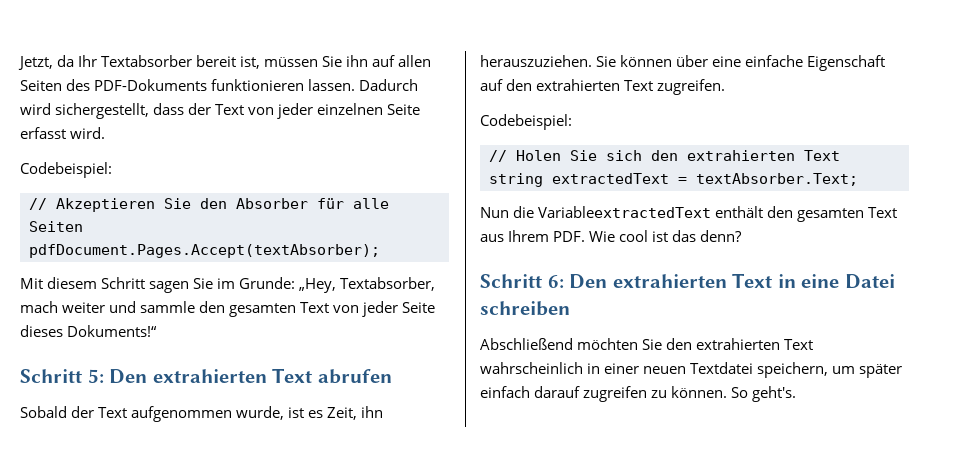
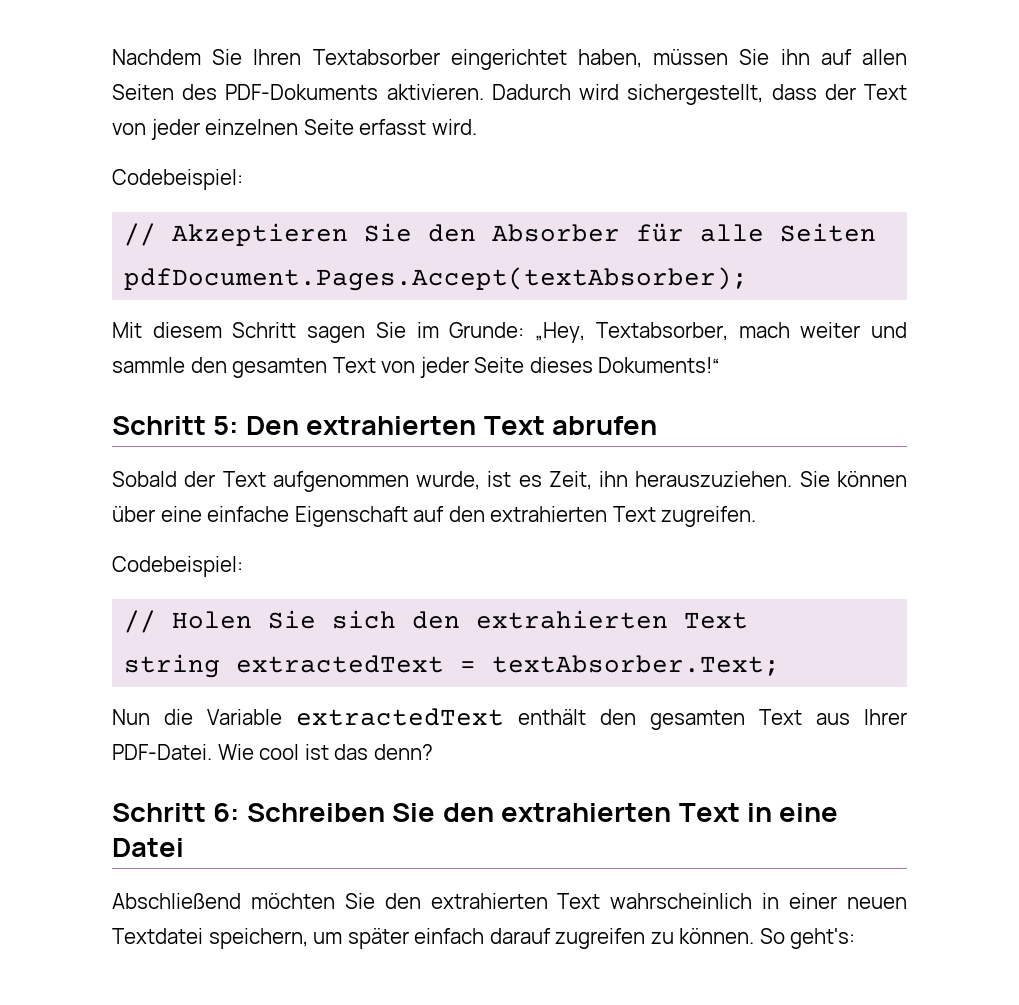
- Jetzt, da Ihr Textabsorber bereit ist, müssen Sie ihn auf allen Seiten des PDF-Dokuments funktionieren lassen.
+ Nachdem Sie Ihren Textabsorber eingerichtet haben, müssen Sie ihn auf allen Seiten des PDF-Dokuments aktivieren.
- Nun die VariableextractedText enthält den gesamten Text aus Ihrem PDF. Wie cool ist das denn?
+ Nun die Variable extractedText enthält den gesamten Text aus Ihrer PDF-Datei. Wie cool ist das denn?
- Schritt 6: Den extrahierten Text in eine Datei schreiben
+ Schritt 6: Schreiben Sie den extrahierten Text in eine Datei
- So geht's.
+ So geht's:

